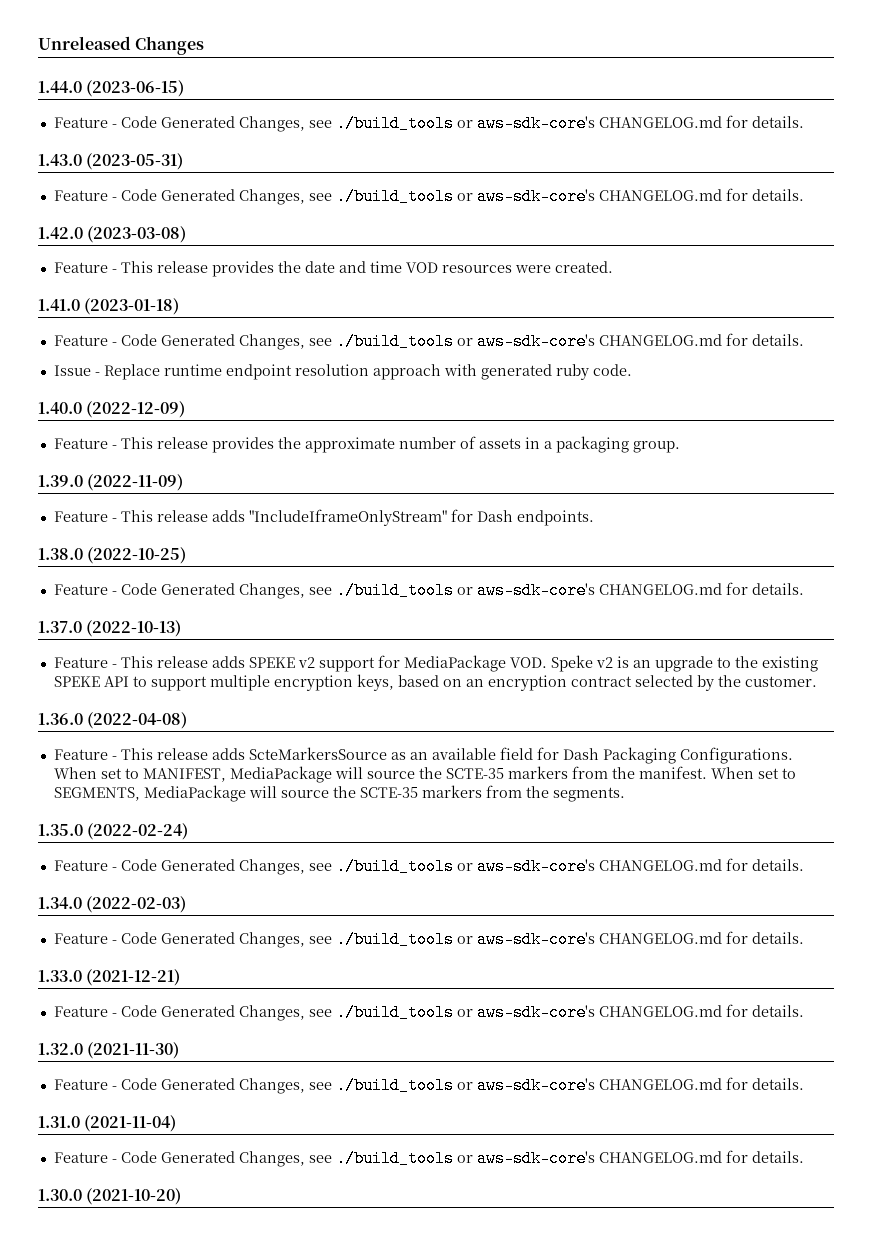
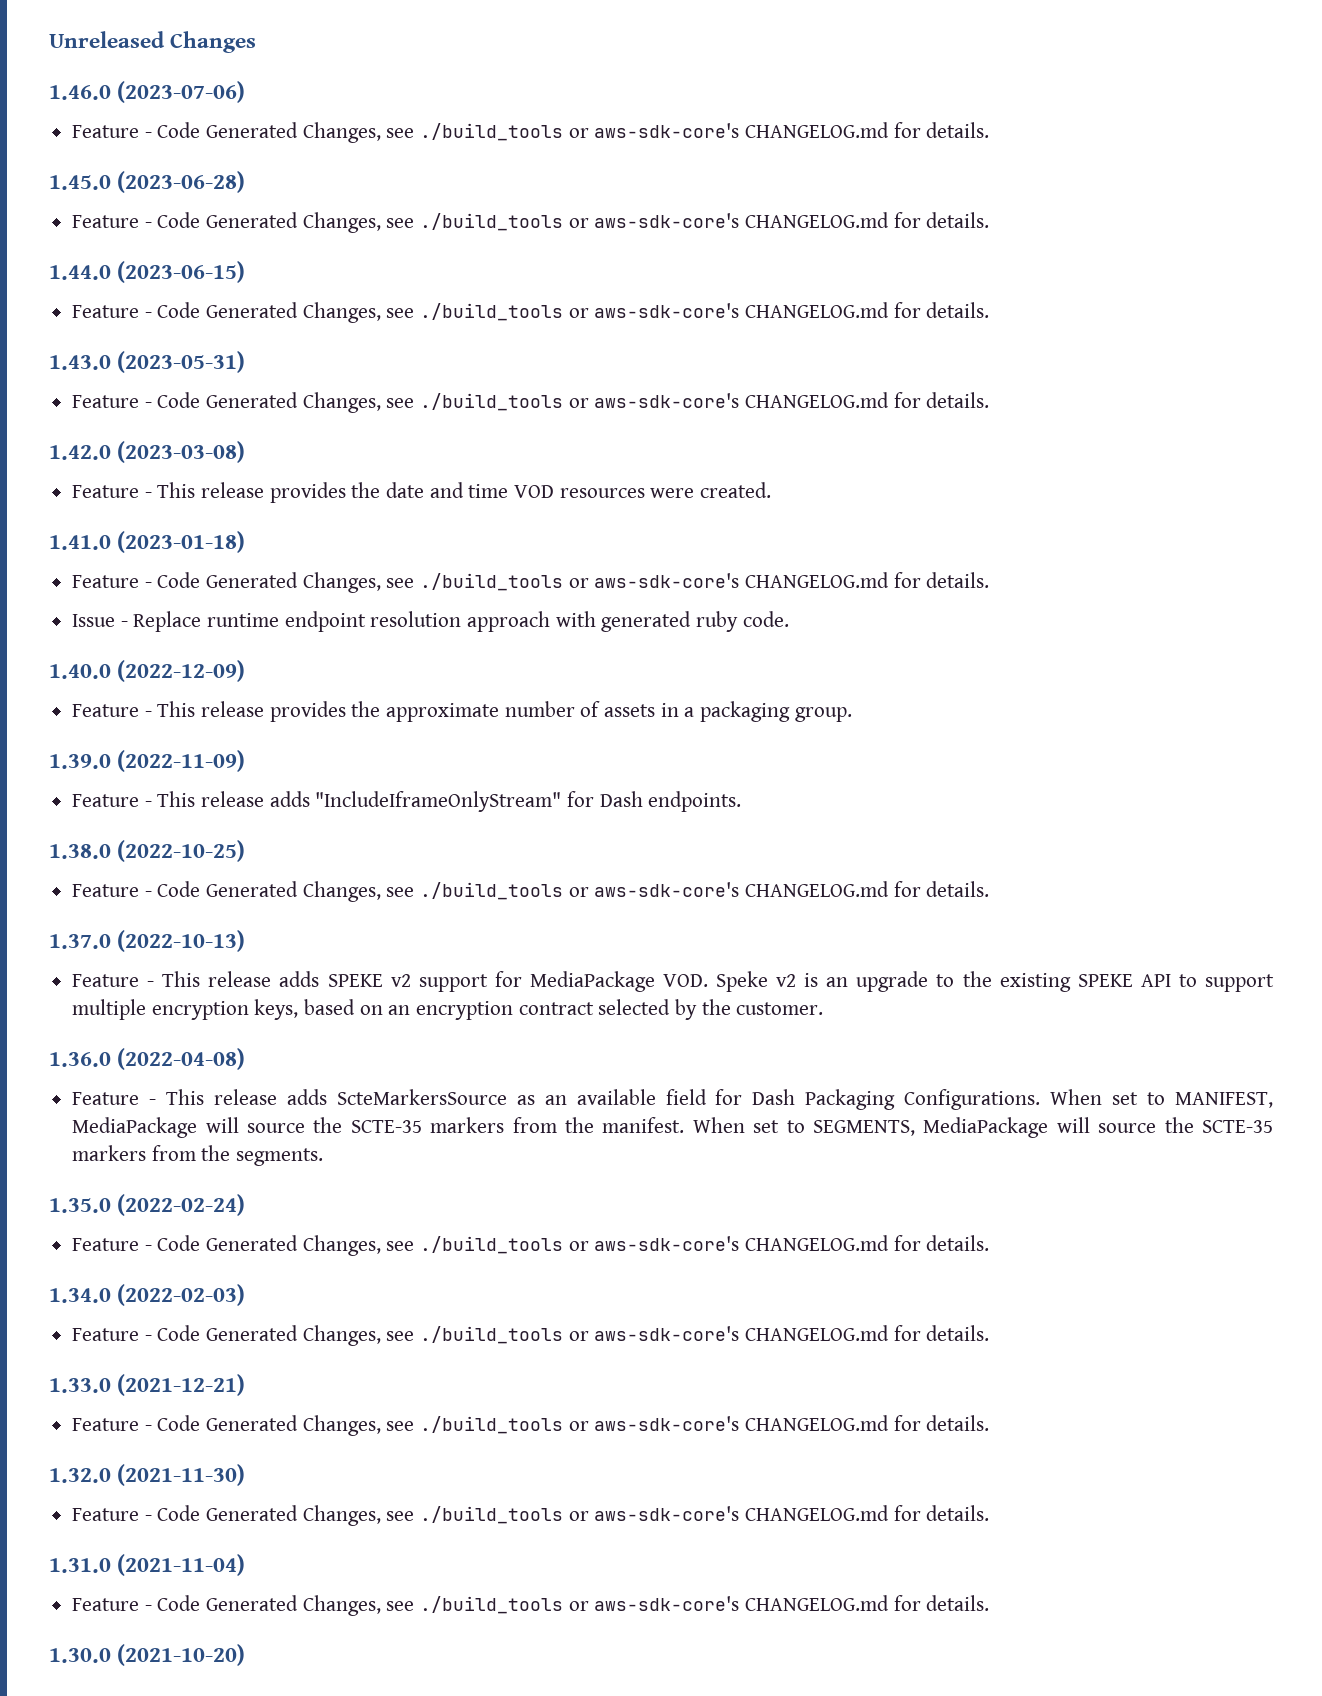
+ 1.46.0 (2023-07-06)
+ Feature - Code Generated Changes, see ./build_tools or aws-sdk-core's CHANGELOG.md for details.
+ 1.45.0 (2023-06-28)
+ Feature - Code Generated Changes, see ./build_tools or aws-sdk-core's CHANGELOG.md for details.

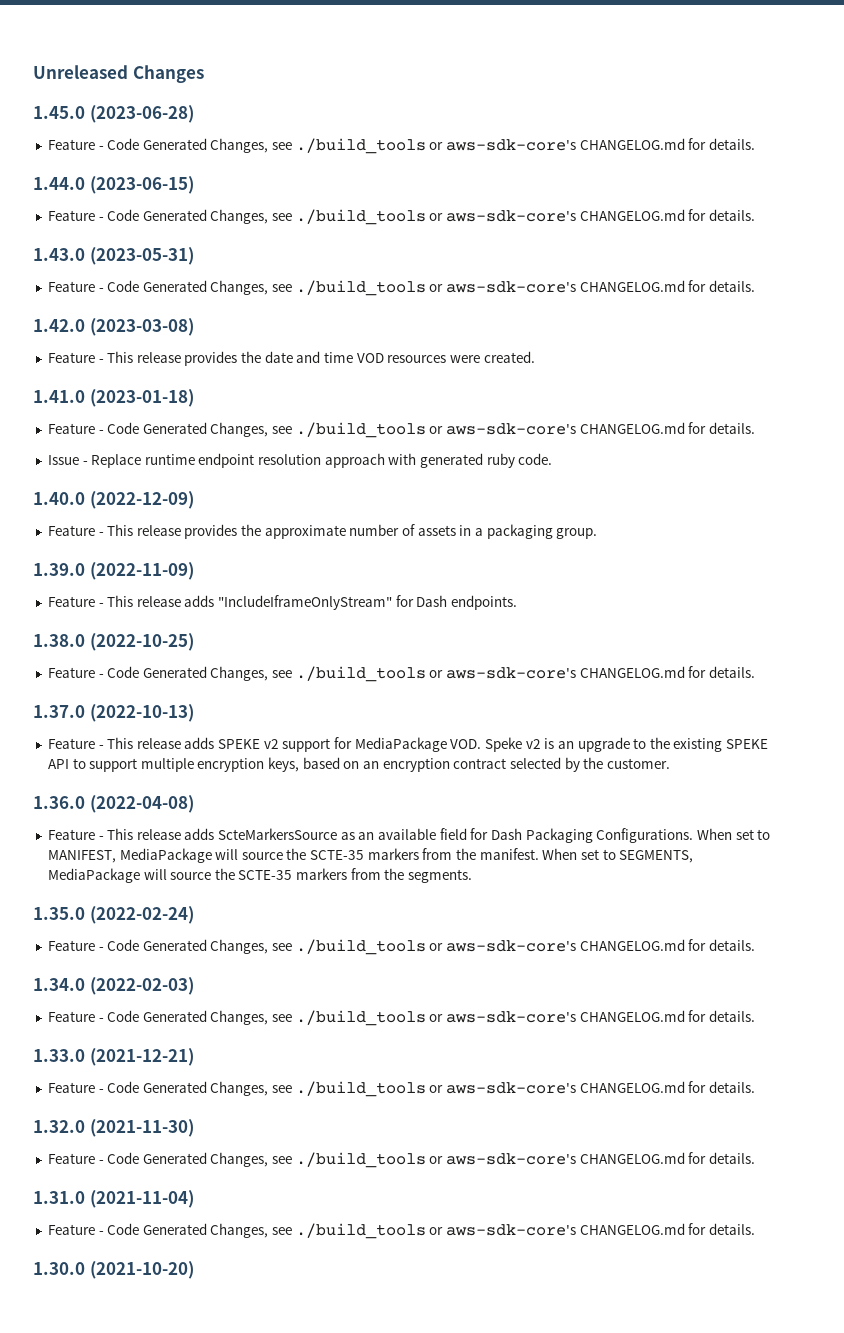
- 1.46.0 (2023-07-06)
- Feature - Code Generated Changes, see ./build_tools or aws-sdk-core's CHANGELOG.md for details.

